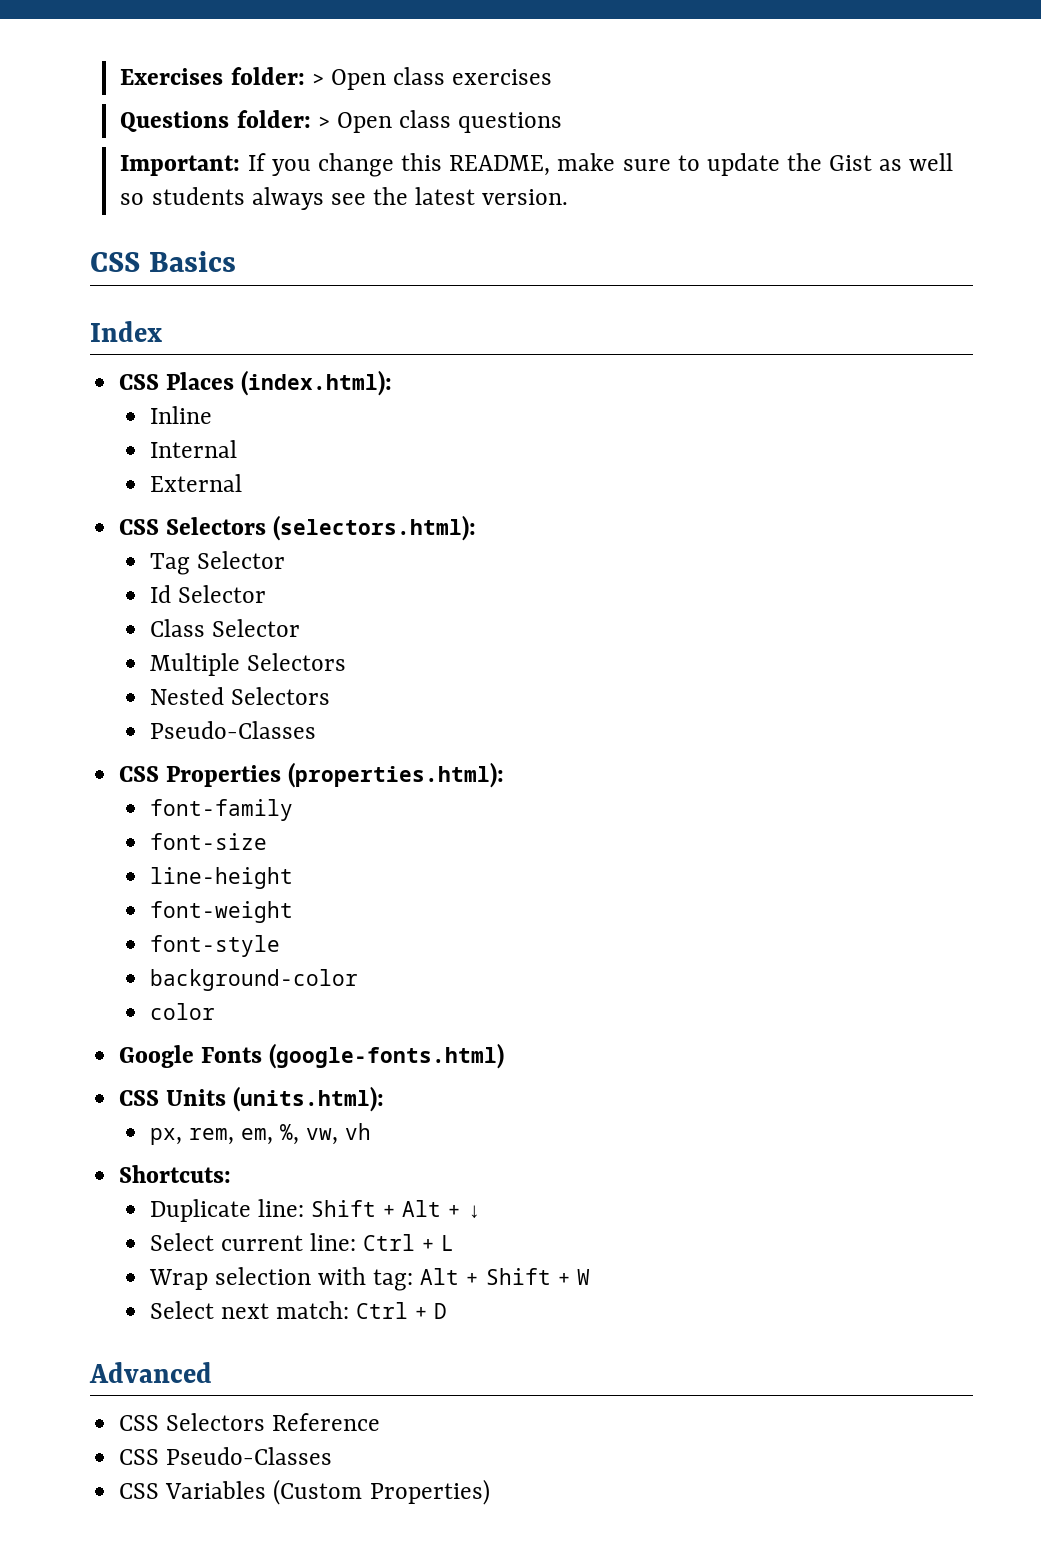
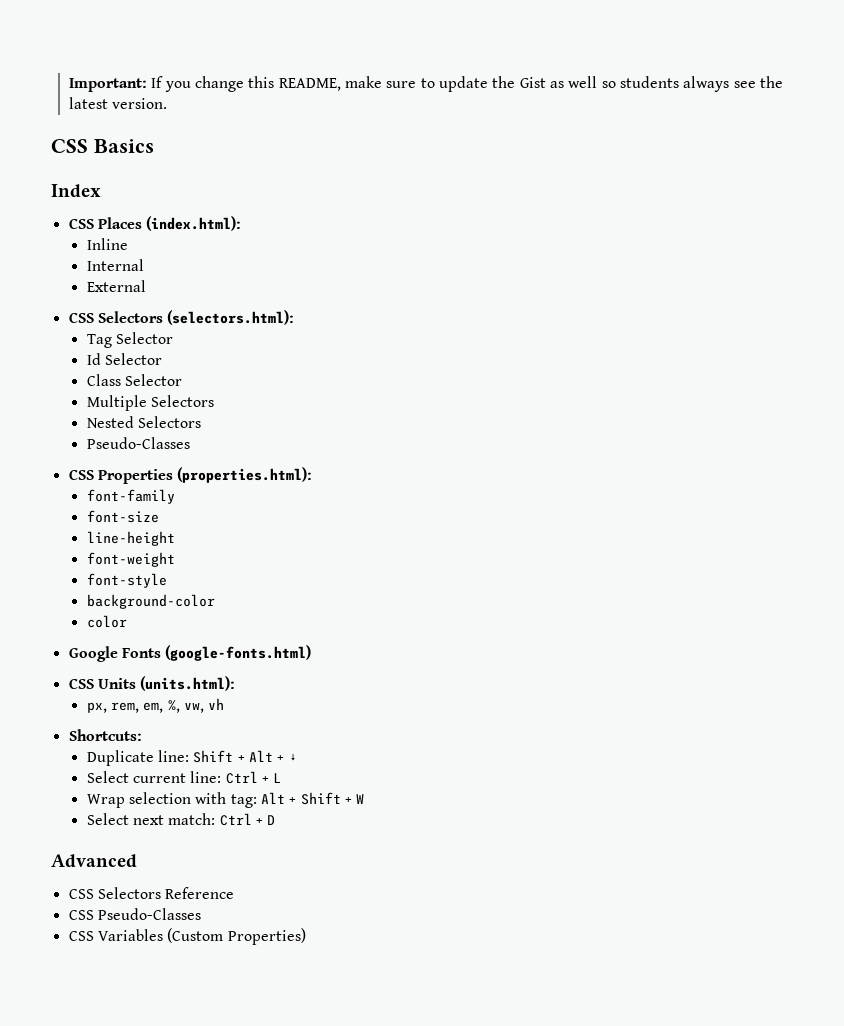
- Exercises folder: > Open class exercises
- Questions folder: > Open class questions

